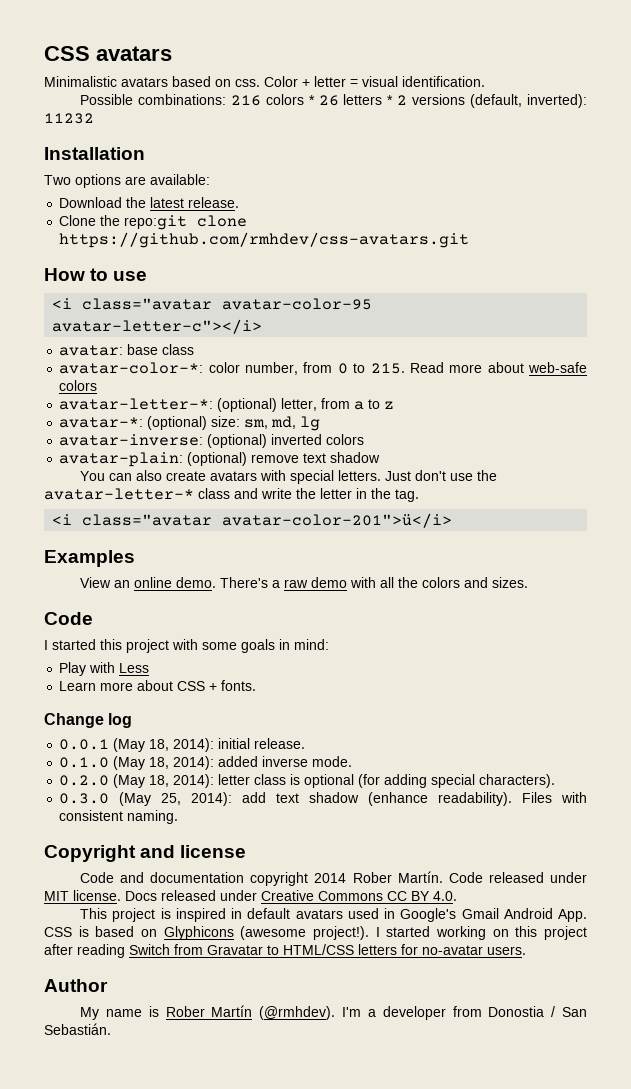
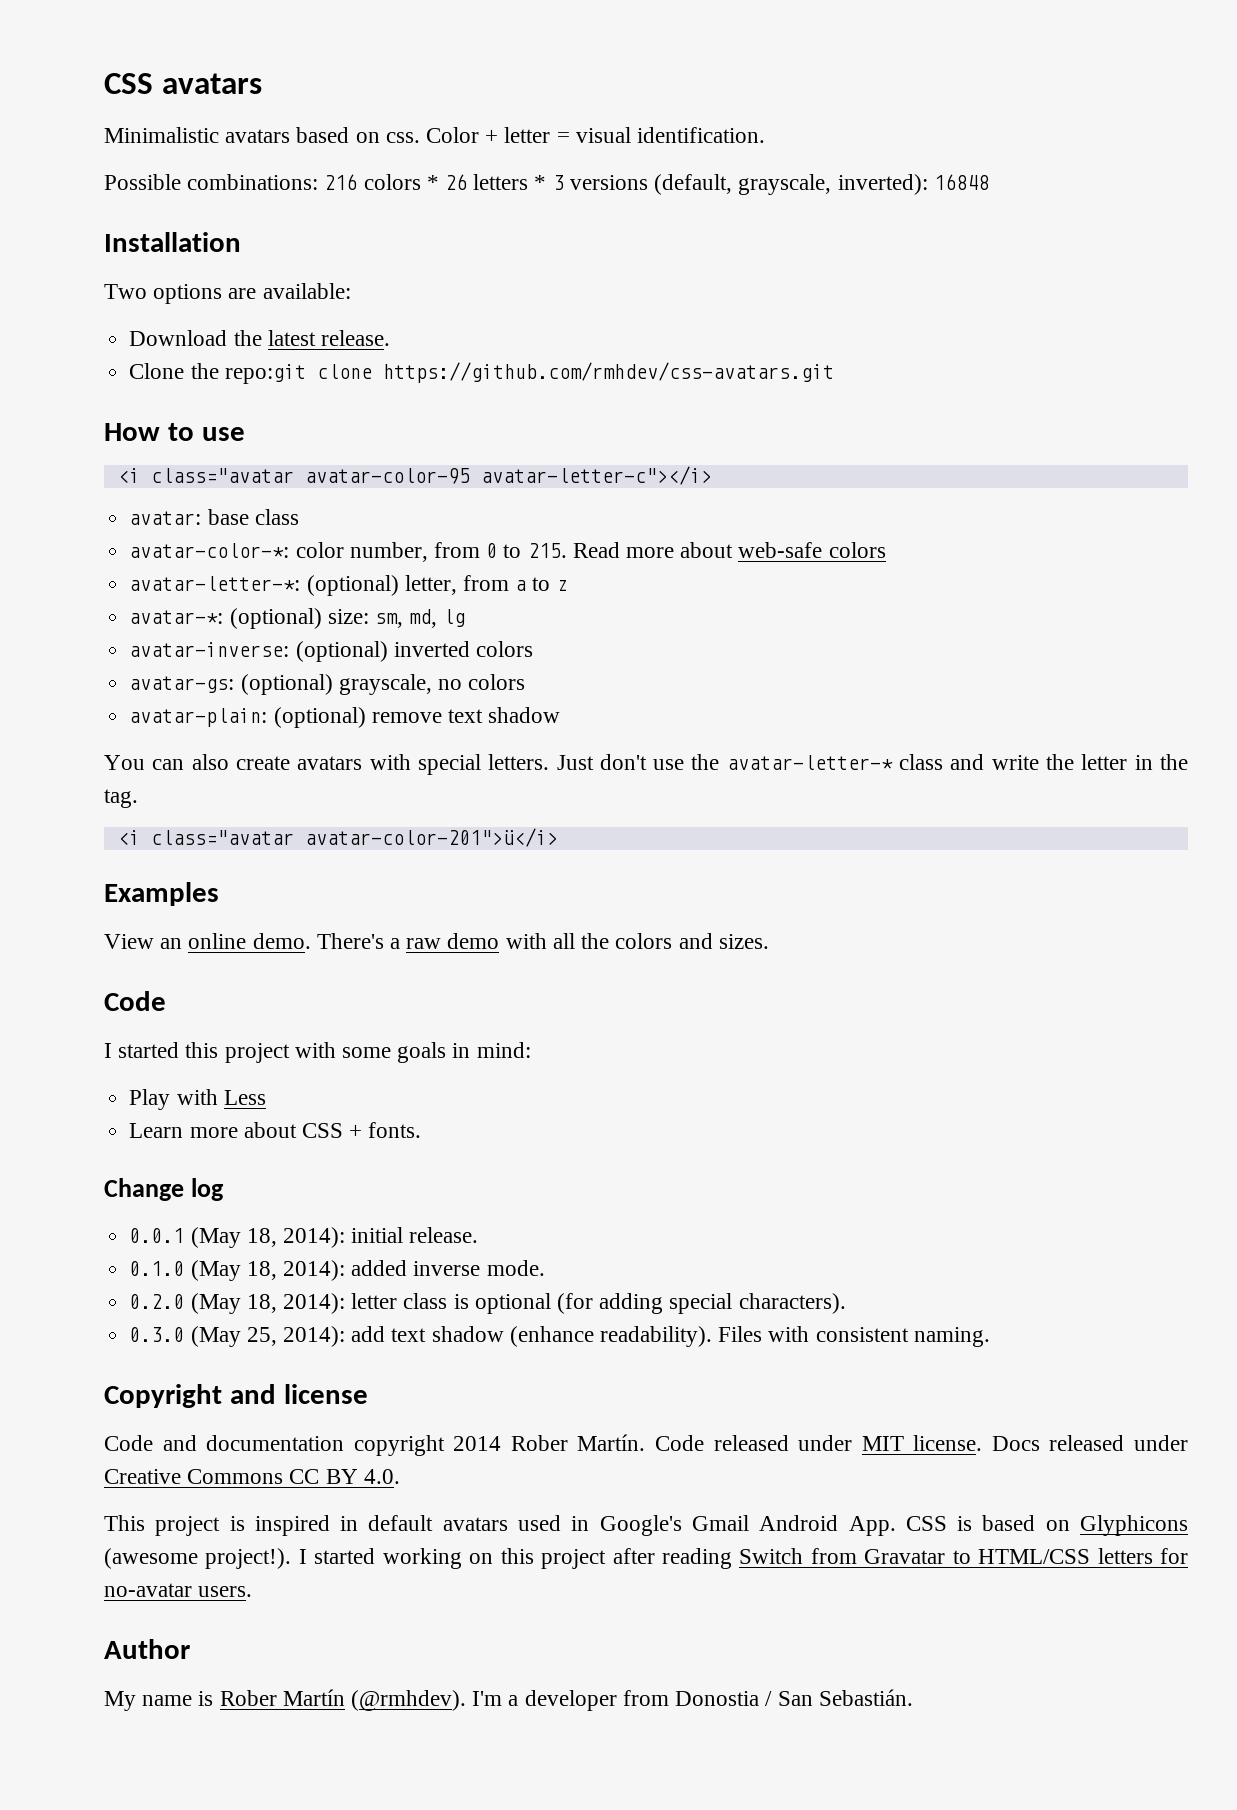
- Possible combinations: 216 colors * 26 letters * 2 versions (default, inverted): 11232
+ Possible combinations: 216 colors * 26 letters * 3 versions (default, grayscale, inverted): 16848
+ avatar-gs: (optional) grayscale, no colors

